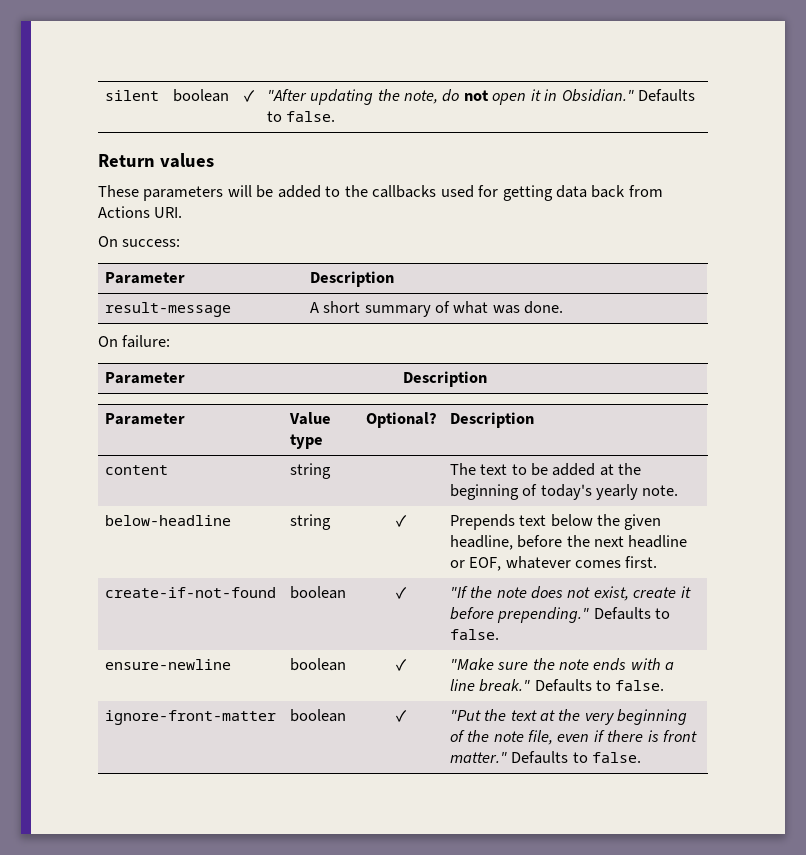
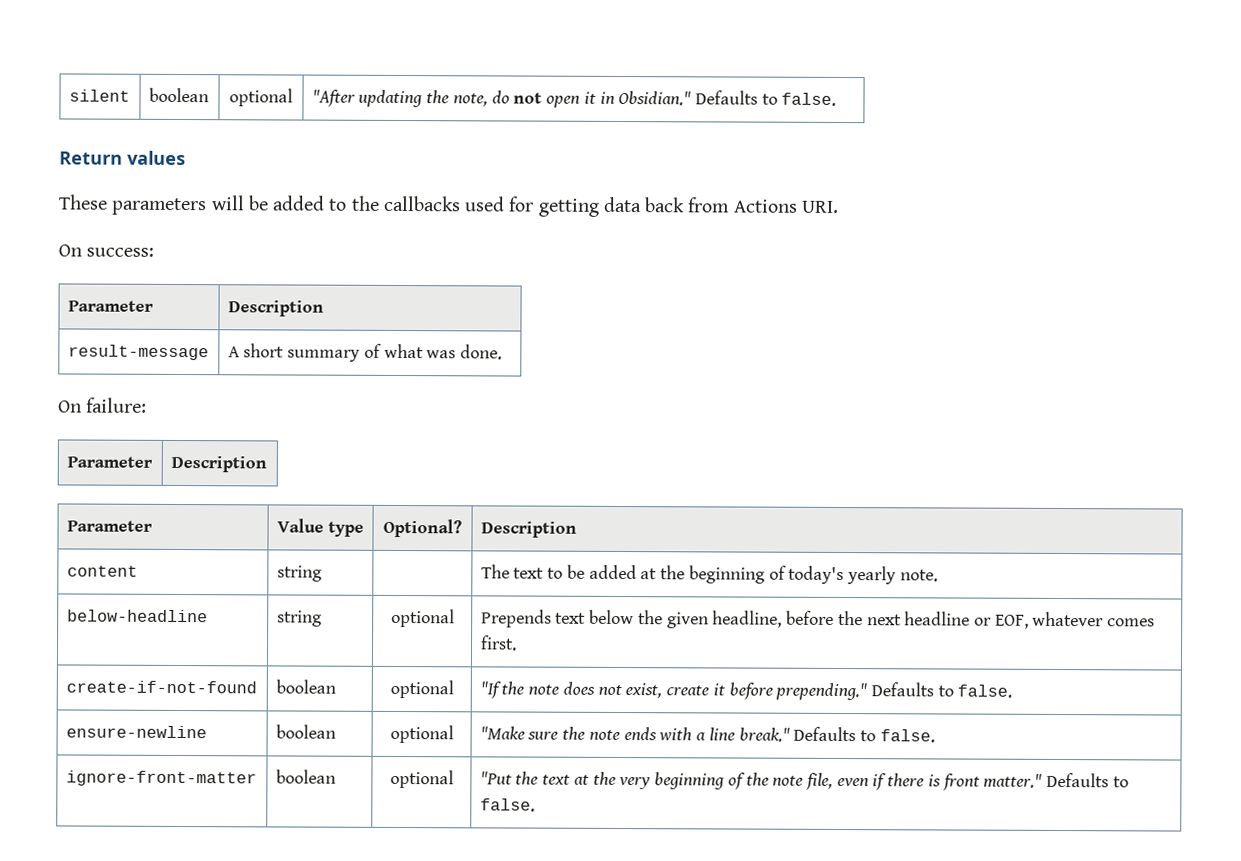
- silent | boolean | ✓ | "After updating the note, do not open it in Obsidian." Defaults to false.
+ silent | boolean | optional | "After updating the note, do not open it in Obsidian." Defaults to false.
- below-headline | string | ✓ | Prepends text below the given headline, before the next headline or EOF, whatever comes first.
+ below-headline | string | optional | Prepends text below the given headline, before the next headline or EOF, whatever comes first.
- create-if-not-found | boolean | ✓ | "If the note does not exist, create it before prepending." Defaults to false.
+ create-if-not-found | boolean | optional | "If the note does not exist, create it before prepending." Defaults to false.
- ensure-newline | boolean | ✓ | "Make sure the note ends with a line break." Defaults to false.
+ ensure-newline | boolean | optional | "Make sure the note ends with a line break." Defaults to false.
- ignore-front-matter | boolean | ✓ | "Put the text at the very beginning of the note file, even if there is front matter." Defaults to false.
+ ignore-front-matter | boolean | optional | "Put the text at the very beginning of the note file, even if there is front matter." Defaults to false.

